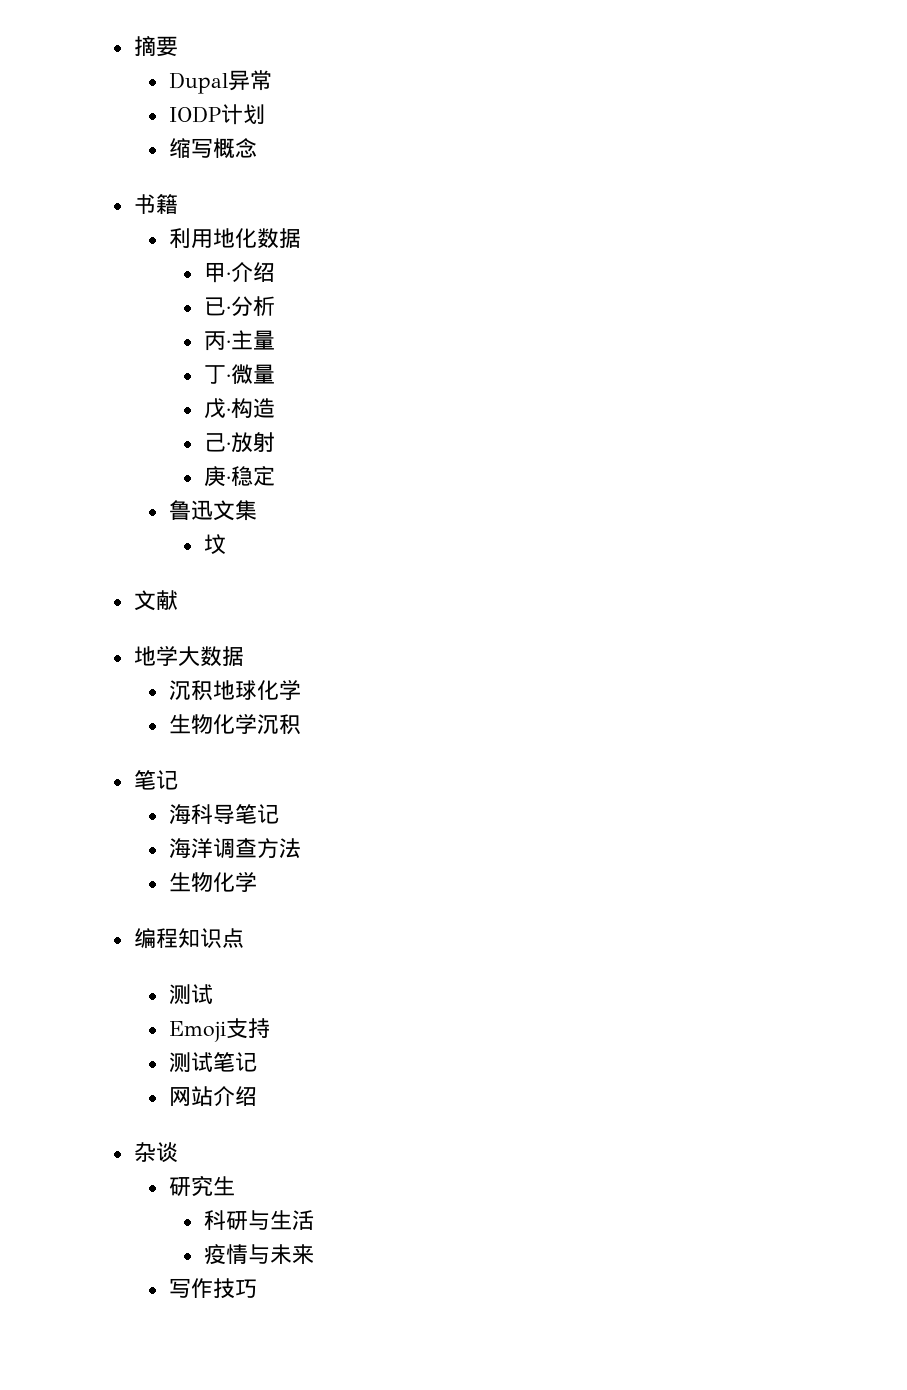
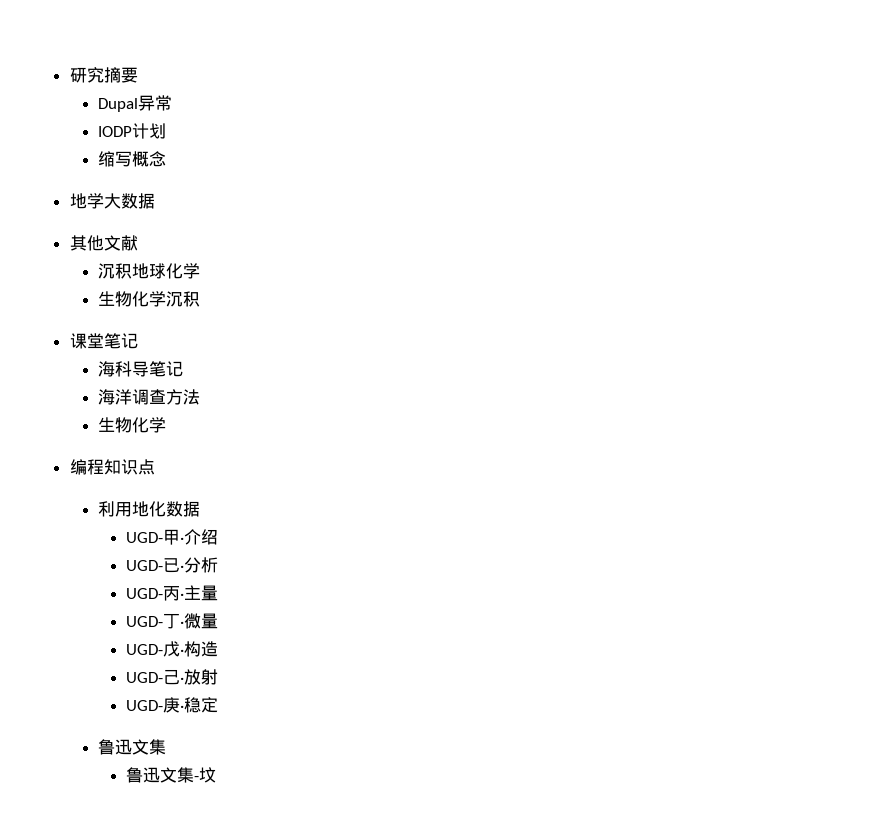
- 摘要
+ 研究摘要
- 书籍
- 利用地化数据
- 甲·介绍
- 已·分析
- 丙·主量
- 丁·微量
- 戊·构造
- 己·放射
- 庚·稳定
- 鲁迅文集
- 坟
- 文献
+ 其他文献
  生物化学沉积
- 笔记
+ 课堂笔记
  编程知识点
- 测试
- Emoji支持
- 测试笔记
- 网站介绍
- 杂谈
- 研究生
- 科研与生活
- 疫情与未来
- 写作技巧
+ 利用地化数据
+ UGD-甲·介绍
+ UGD-已·分析
+ UGD-丙·主量
+ UGD-丁·微量
+ UGD-戊·构造
+ UGD-己·放射
+ UGD-庚·稳定
+ 鲁迅文集
+ 鲁迅文集-坟

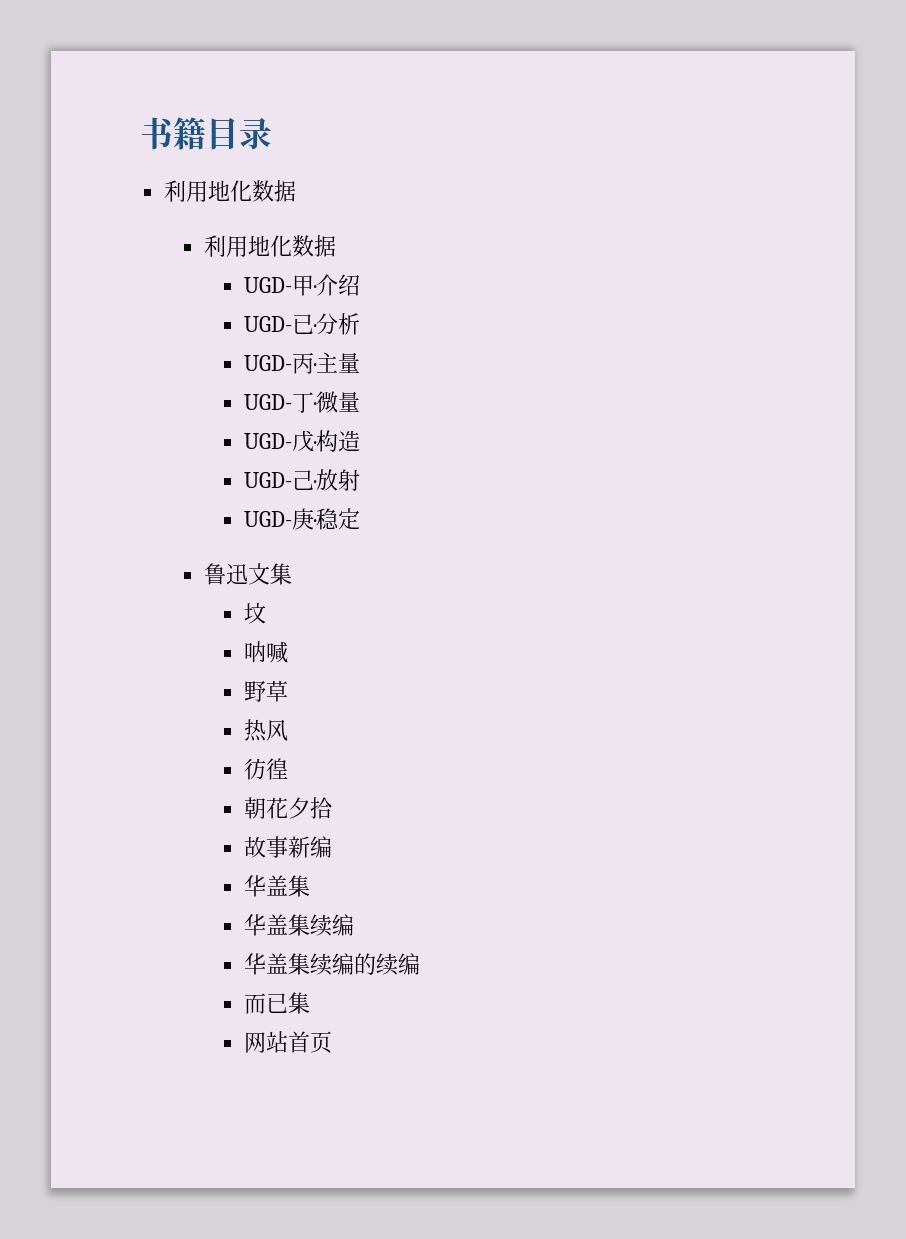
- 研究摘要
- Dupal异常
- IODP计划
- 缩写概念
- 地学大数据
- 其他文献
- 沉积地球化学
- 生物化学沉积
- 课堂笔记
- 海科导笔记
- 海洋调查方法
- 生物化学
- 编程知识点
+ 书籍目录
+ 利用地化数据
- 鲁迅文集-坟
+ 坟
+ 呐喊
+ 野草
+ 热风
+ 彷徨
+ 朝花夕拾
+ 故事新编
+ 华盖集
+ 华盖集续编
+ 华盖集续编的续编
+ 而已集
+ 网站首页

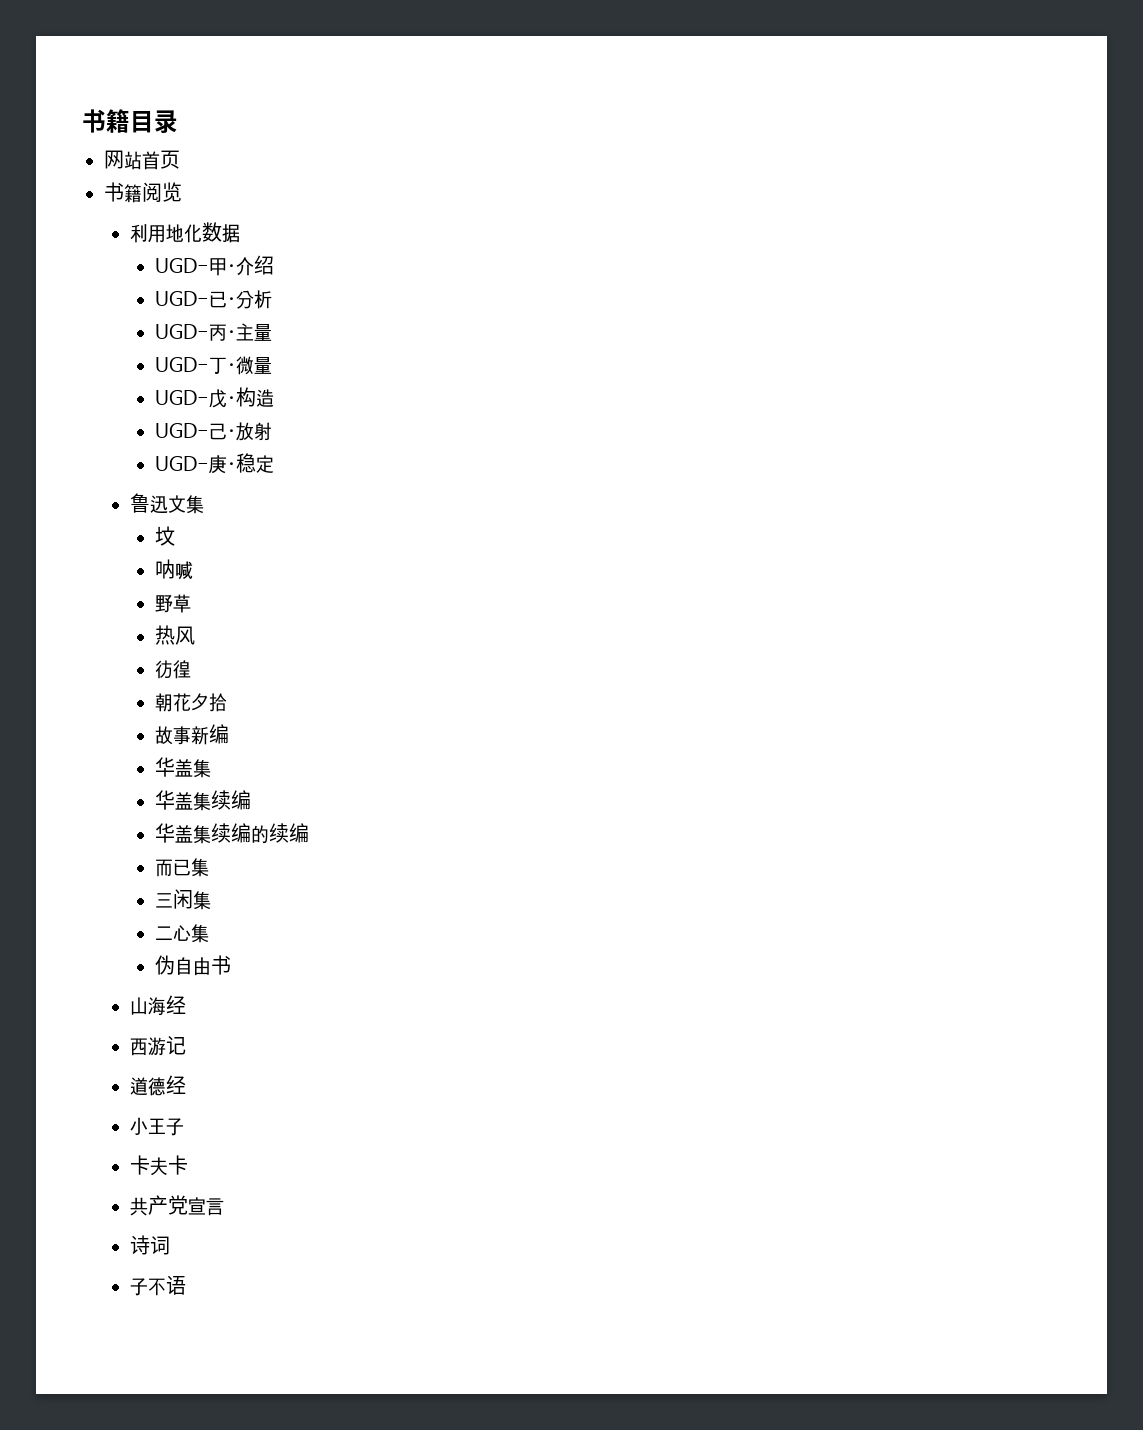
  书籍目录
- 利用地化数据
+ 网站首页
+ 书籍阅览
- 网站首页
+ 三闲集
+ 二心集
+ 伪自由书
+ 山海经
+ 西游记
+ 道德经
+ 小王子
+ 卡夫卡
+ 共产党宣言
+ 诗词
+ 子不语

